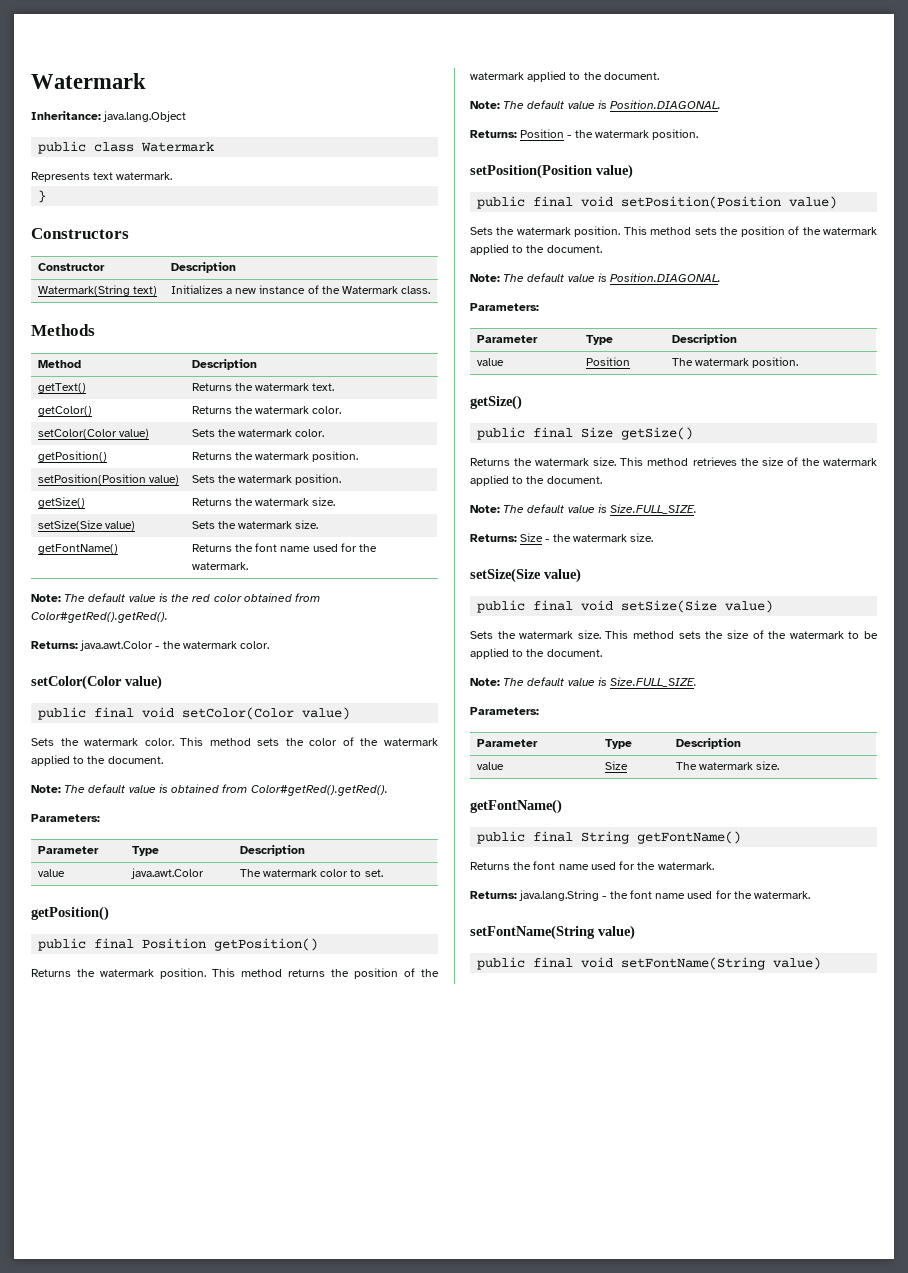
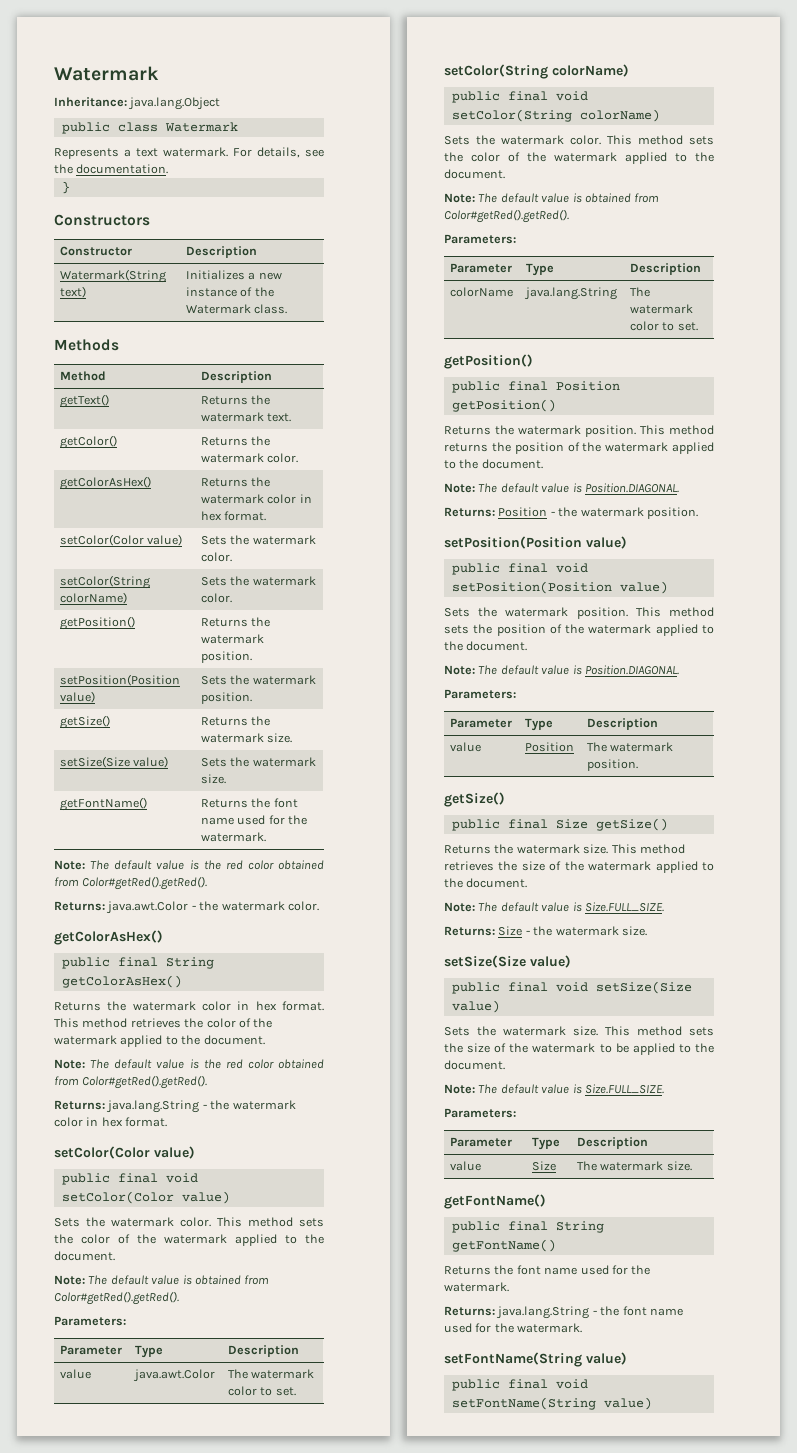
- Represents text watermark.
+ Represents a text watermark. For details, see the documentation.
+ getColorAsHex() | Returns the watermark color in hex format.
+ setColor(String colorName) | Sets the watermark color.
  Returns: java.awt.Color - the watermark color.
+ getColorAsHex()
+ public final String getColorAsHex()
+ Returns the watermark color in hex format. This method retrieves the color of the watermark applied to the document.
+ Note: The default value is the red color obtained from Color#getRed().getRed().
+ Returns: java.lang.String - the watermark color in hex format.
  value | java.awt.Color | The watermark color to set.
+ setColor(String colorName)
+ public final void setColor(String colorName)
+ Sets the watermark color. This method sets the color of the watermark applied to the document.
+ Note: The default value is obtained from Color#getRed().getRed().
+ Parameters:
+ Parameter | Type | Description
+ colorName | java.lang.String | The watermark color to set.

